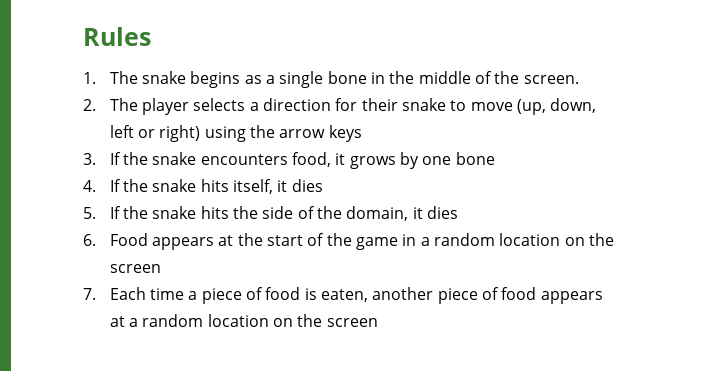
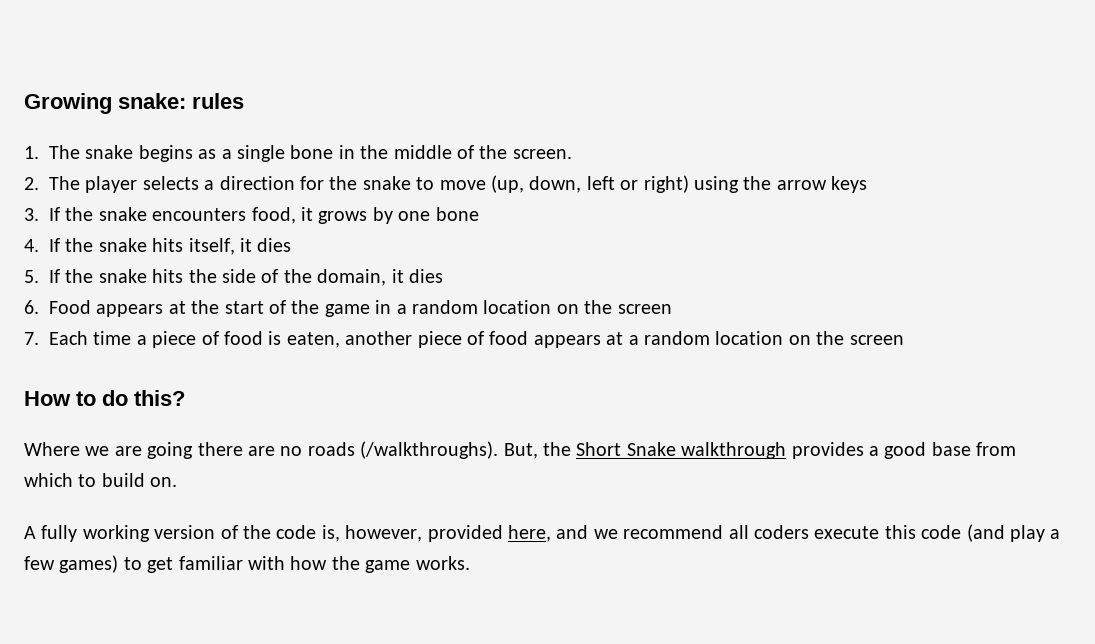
- Rules
+ Growing snake: rules
- 2. The player selects a direction for their snake to move (up, down, left or right) using the arrow keys
+ 2. The player selects a direction for the snake to move (up, down, left or right) using the arrow keys
+ How to do this?
+ Where we are going there are no roads (/walkthroughs). But, the Short Snake walkthrough provides a good base from which to build on.
+ A fully working version of the code is, however, provided here, and we recommend all coders execute this code (and play a few games) to get familiar with how the game works.

